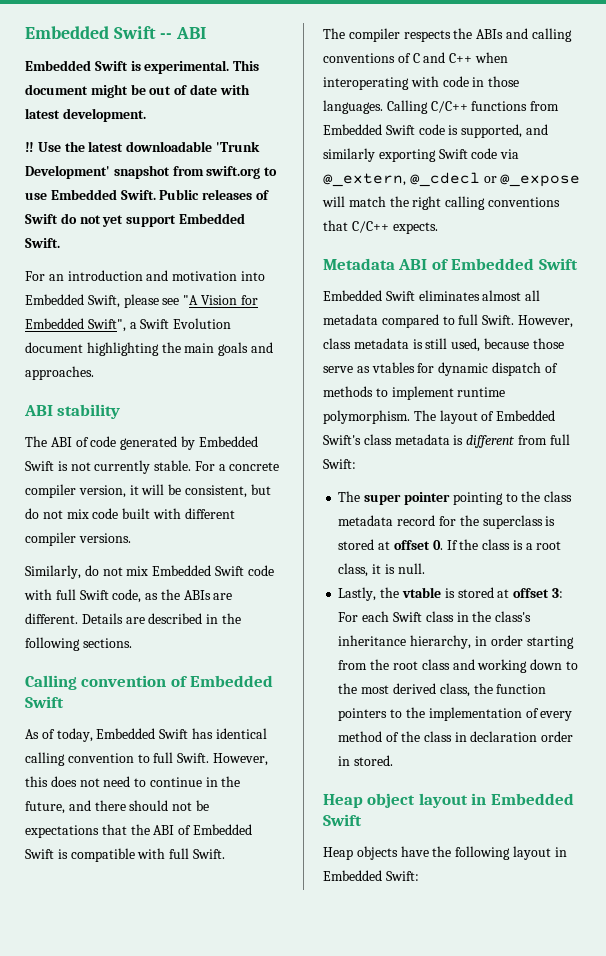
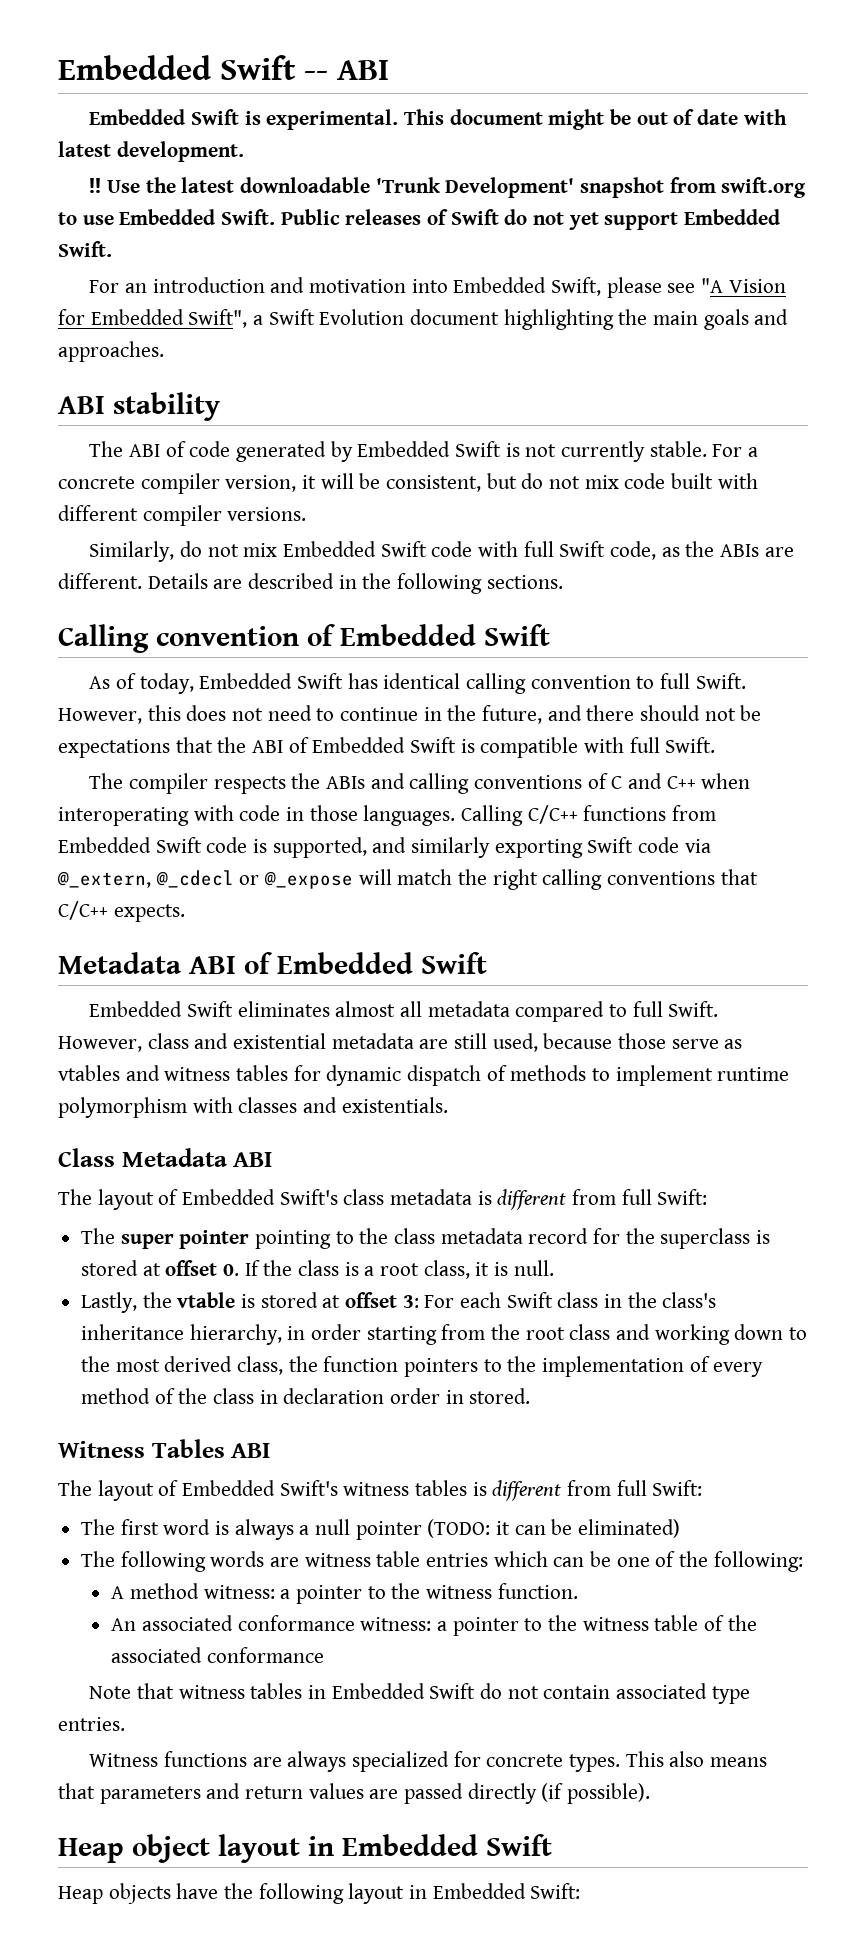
- However, class metadata is still used, because those serve as vtables for dynamic dispatch of methods to implement runtime polymorphism. The layout of Embedded Swift's class metadata is different from full Swift:
+ However, class and existential metadata are still used, because those serve as vtables and witness tables for dynamic dispatch of methods to implement runtime polymorphism with classes and existentials.
+ Class Metadata ABI
+ The layout of Embedded Swift's class metadata is different from full Swift:
+ Witness Tables ABI
+ The layout of Embedded Swift's witness tables is different from full Swift:
+ The first word is always a null pointer (TODO: it can be eliminated)
+ The following words are witness table entries which can be one of the following:
+ A method witness: a pointer to the witness function.
+ An associated conformance witness: a pointer to the witness table of the associated conformance
+ Note that witness tables in Embedded Swift do not contain associated type entries.
+ Witness functions are always specialized for concrete types. This also means that parameters and return values are passed directly (if possible).

